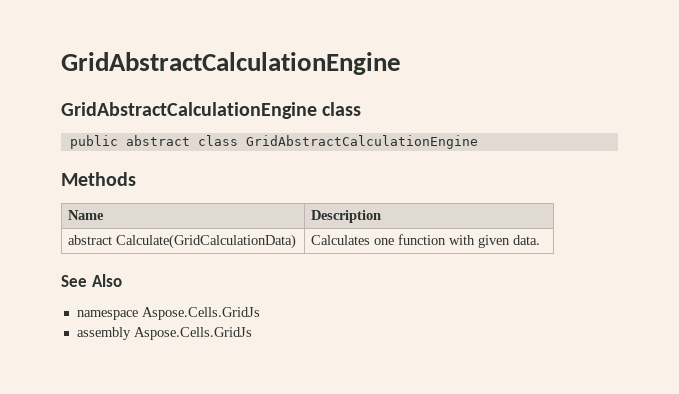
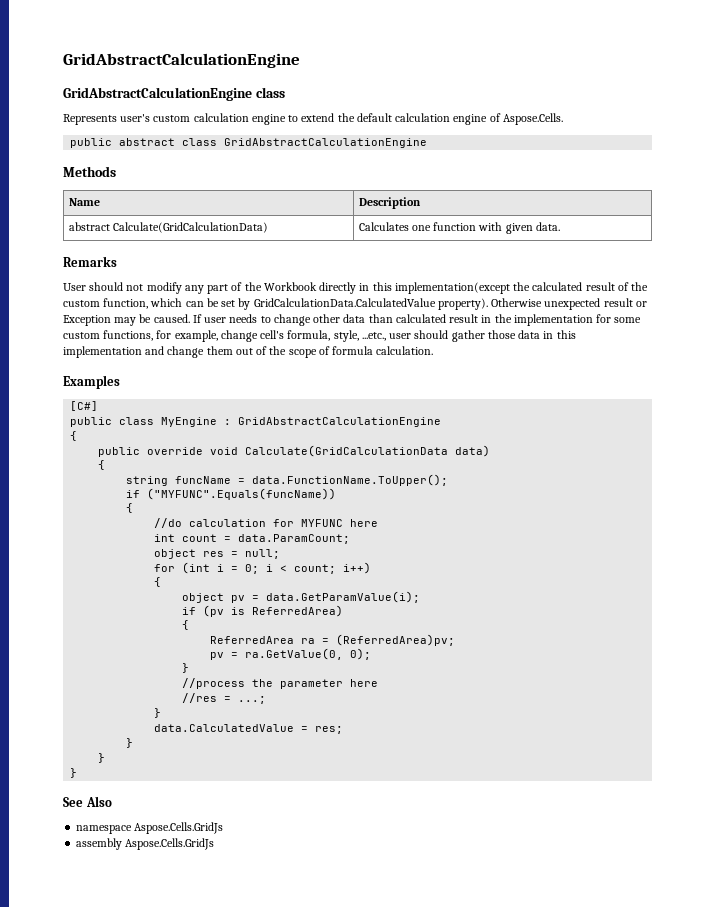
+ Represents user's custom calculation engine to extend the default calculation engine of Aspose.Cells.
+ Remarks
+ User should not modify any part of the Workbook directly in this implementation(except the calculated result of the custom function, which can be set by GridCalculationData.CalculatedValue property). Otherwise unexpected result or Exception may be caused. If user needs to change other data than calculated result in the implementation for some custom functions, for example, change cell's formula, style, ...etc., user should gather those data in this implementation and change them out of the scope of formula calculation.
+ Examples
+ [C#]
+ public class MyEngine : GridAbstractCalculationEngine
+ {
+ public override void Calculate(GridCalculationData data)
+ {
+ string funcName = data.FunctionName.ToUpper();
+ if ("MYFUNC".Equals(funcName))
+ {
+ //do calculation for MYFUNC here
+ int count = data.ParamCount;
+ object res = null;
+ for (int i = 0; i < count; i++)
+ {
+ object pv = data.GetParamValue(i);
+ if (pv is ReferredArea)
+ {
+ ReferredArea ra = (ReferredArea)pv;
+ pv = ra.GetValue(0, 0);
+ }
+ //process the parameter here
+ //res = ...;
+ }
+ data.CalculatedValue = res;
+ }
+ }
+ }

